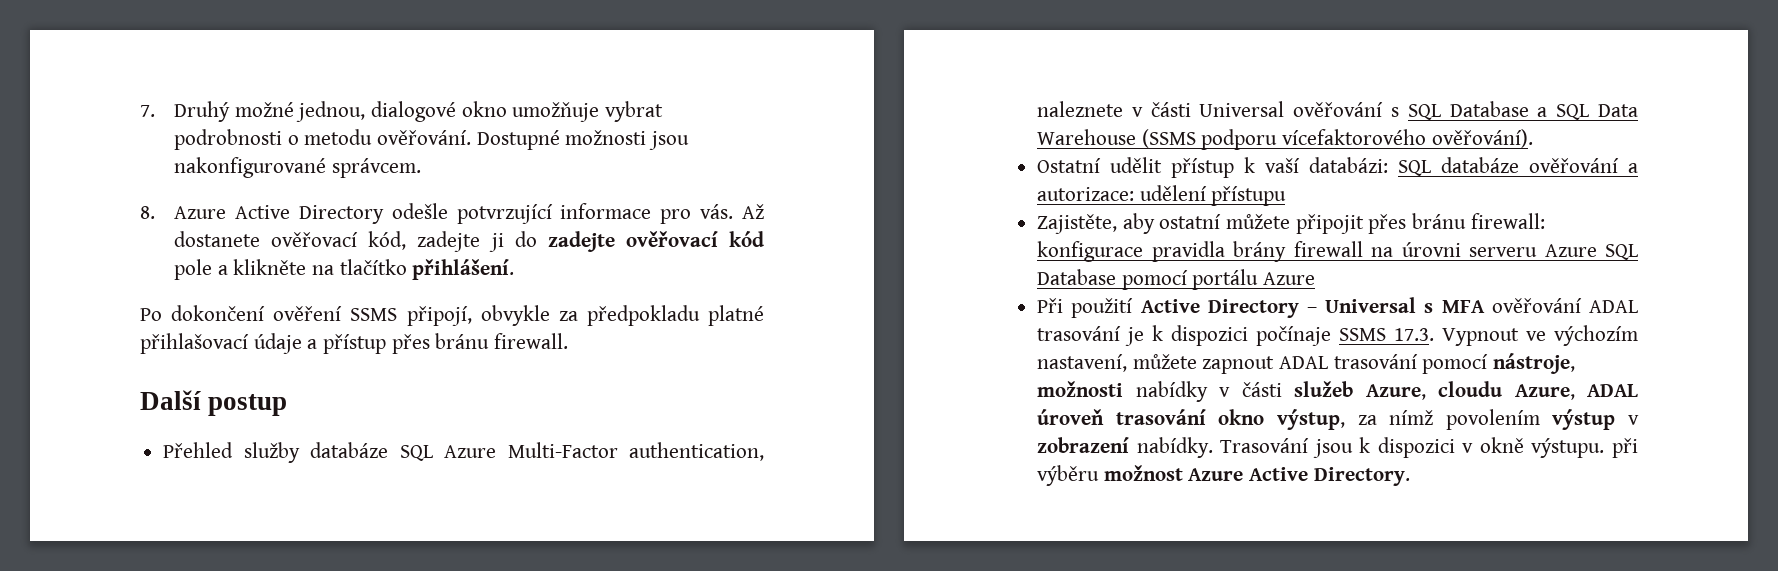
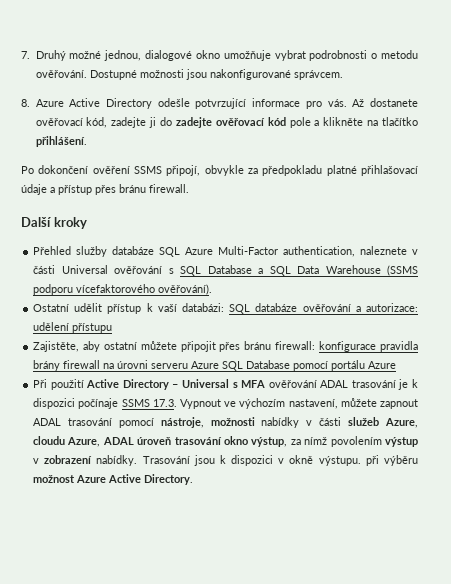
- Další postup
+ Další kroky

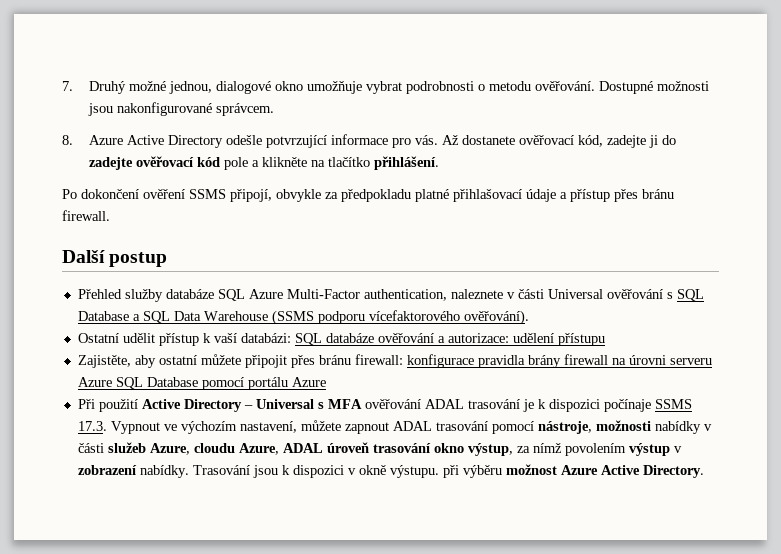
- Další kroky
+ Další postup

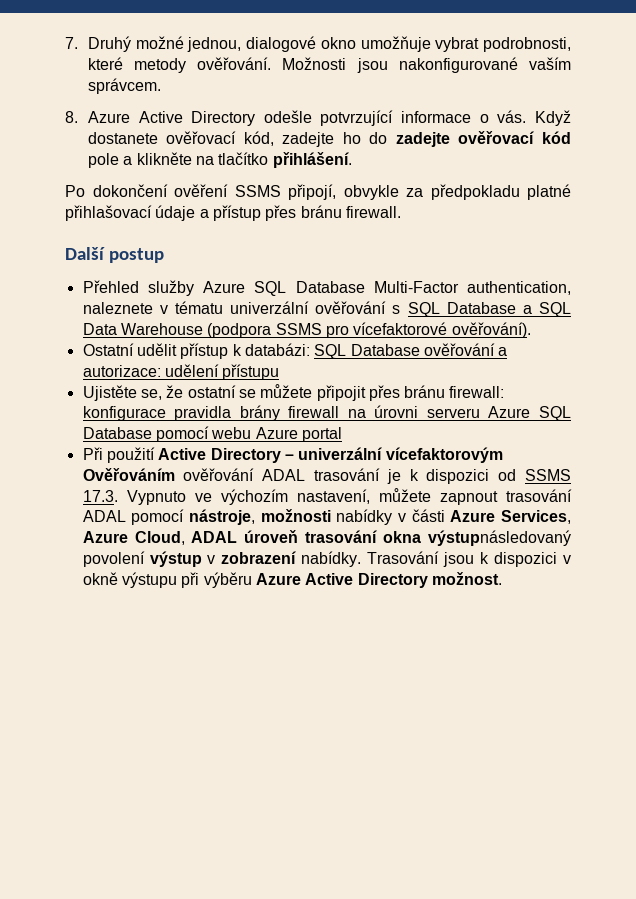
- 7. Druhý možné jednou, dialogové okno umožňuje vybrat podrobnosti o metodu ověřování. Dostupné možnosti jsou nakonfigurované správcem.
+ 7. Druhý možné jednou, dialogové okno umožňuje vybrat podrobnosti, které metody ověřování. Možnosti jsou nakonfigurované vaším správcem.
- 8. Azure Active Directory odešle potvrzující informace pro vás. Až dostanete ověřovací kód, zadejte ji do zadejte ověřovací kód pole a klikněte na tlačítko přihlášení.
+ 8. Azure Active Directory odešle potvrzující informace o vás. Když dostanete ověřovací kód, zadejte ho do zadejte ověřovací kód pole a klikněte na tlačítko přihlášení.
- Přehled služby databáze SQL Azure Multi-Factor authentication, naleznete v části Universal ověřování s SQL Database a SQL Data Warehouse (SSMS podporu vícefaktorového ověřování).
+ Přehled služby Azure SQL Database Multi-Factor authentication, naleznete v tématu univerzální ověřování s SQL Database a SQL Data Warehouse (podpora SSMS pro vícefaktorové ověřování).
- Ostatní udělit přístup k vaší databázi: SQL databáze ověřování a autorizace: udělení přístupu
+ Ostatní udělit přístup k databázi: SQL Database ověřování a autorizace: udělení přístupu
- Zajistěte, aby ostatní můžete připojit přes bránu firewall: konfigurace pravidla brány firewall na úrovni serveru Azure SQL Database pomocí portálu Azure
+ Ujistěte se, že ostatní se můžete připojit přes bránu firewall: konfigurace pravidla brány firewall na úrovni serveru Azure SQL Database pomocí webu Azure portal
- Při použití Active Directory – Universal s MFA ověřování ADAL trasování je k dispozici počínaje SSMS 17.3. Vypnout ve výchozím nastavení, můžete zapnout ADAL trasování pomocí nástroje, možnosti nabídky v části služeb Azure, cloudu Azure, ADAL úroveň trasování okno výstup, za nímž povolením výstup v zobrazení nabídky.
+ Při použití Active Directory – univerzální vícefaktorovým Ověřováním ověřování ADAL trasování je k dispozici od SSMS 17.3. Vypnuto ve výchozím nastavení, můžete zapnout trasování ADAL pomocí nástroje, možnosti nabídky v části Azure Services, Azure Cloud, ADAL úroveň trasování okna výstupnásledovaný povolení výstup v zobrazení nabídky.
- Trasování jsou k dispozici v okně výstupu. při výběru možnost Azure Active Directory.
+ Trasování jsou k dispozici v okně výstupu při výběru Azure Active Directory možnost.

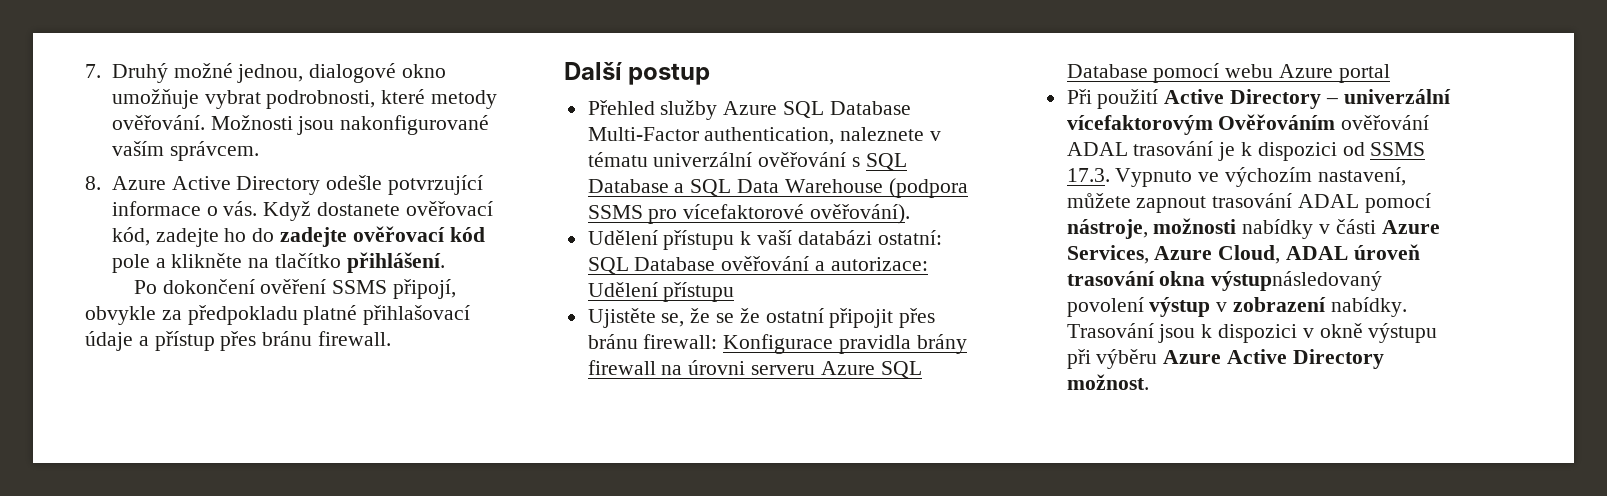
- Ostatní udělit přístup k databázi: SQL Database ověřování a autorizace: udělení přístupu
+ Udělení přístupu k vaší databázi ostatní: SQL Database ověřování a autorizace: Udělení přístupu
- Ujistěte se, že ostatní se můžete připojit přes bránu firewall: konfigurace pravidla brány firewall na úrovni serveru Azure SQL Database pomocí webu Azure portal
+ Ujistěte se, že se že ostatní připojit přes bránu firewall: Konfigurace pravidla brány firewall na úrovni serveru Azure SQL Database pomocí webu Azure portal

